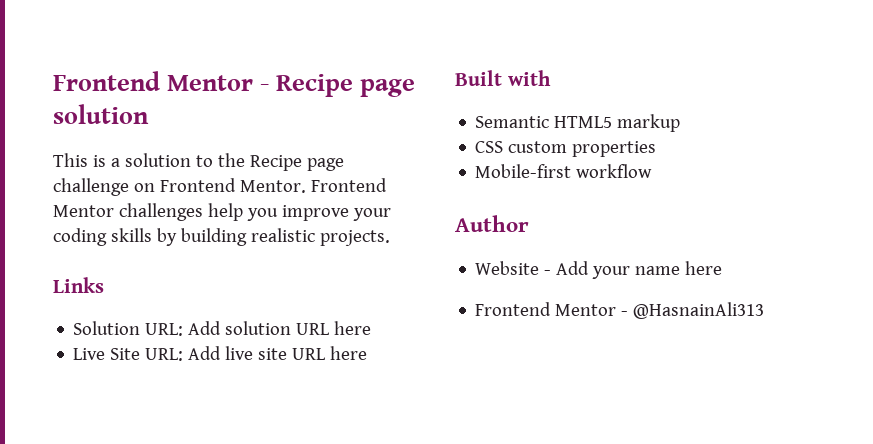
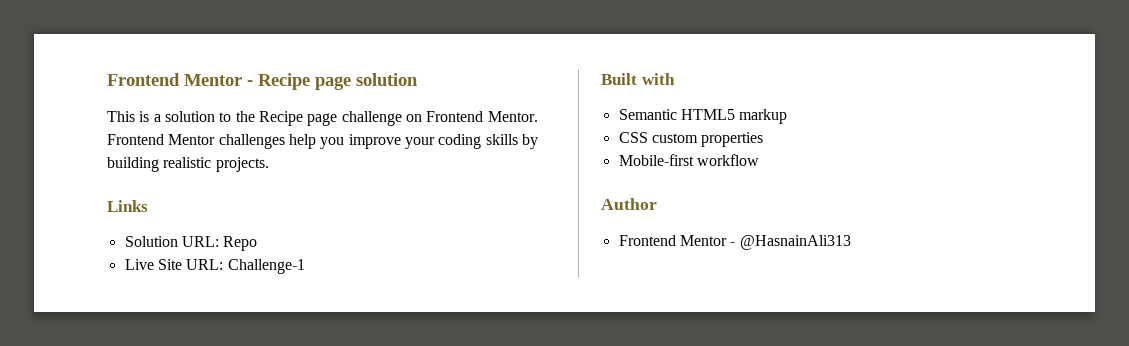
- Solution URL: Add solution URL here
+ Solution URL: Repo
- Live Site URL: Add live site URL here
+ Live Site URL: Challenge-1
- Website - Add your name here

